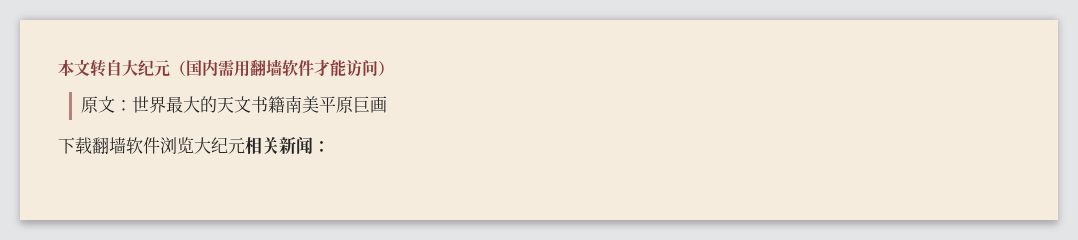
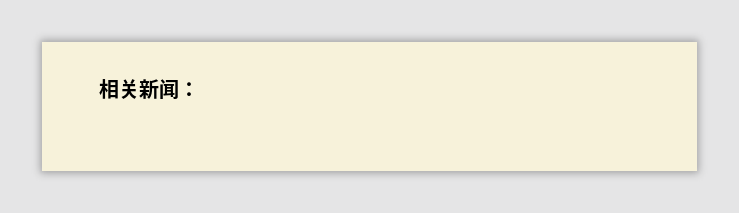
- 本文转自大纪元（国内需用翻墙软件才能访问）
- 原文：世界最大的天文书籍南美平原巨画
- 下载翻墙软件浏览大纪元相关新闻：
+ 相关新闻：

